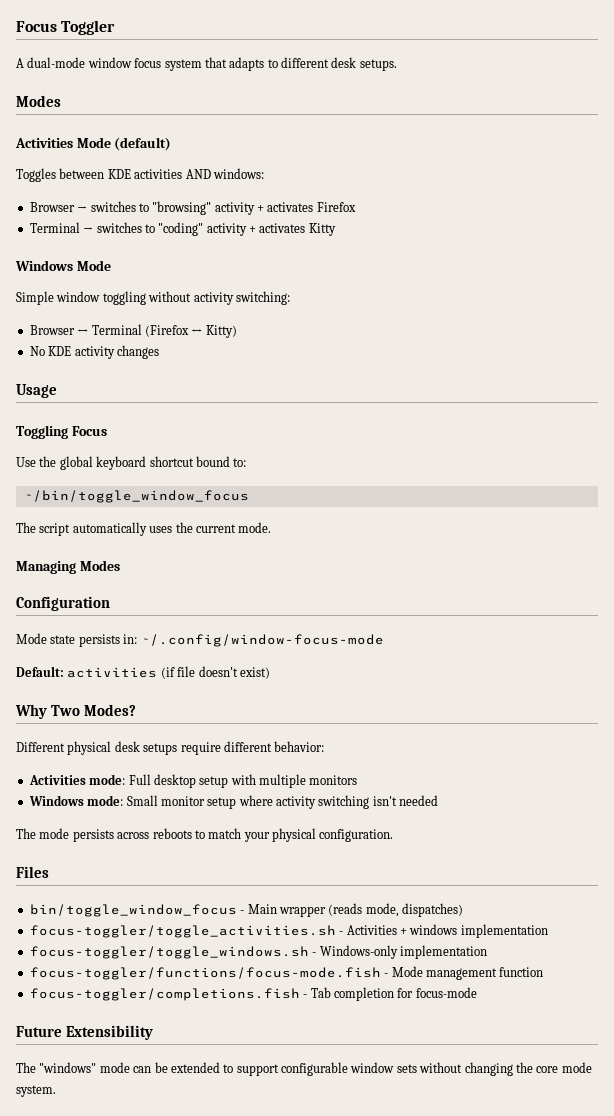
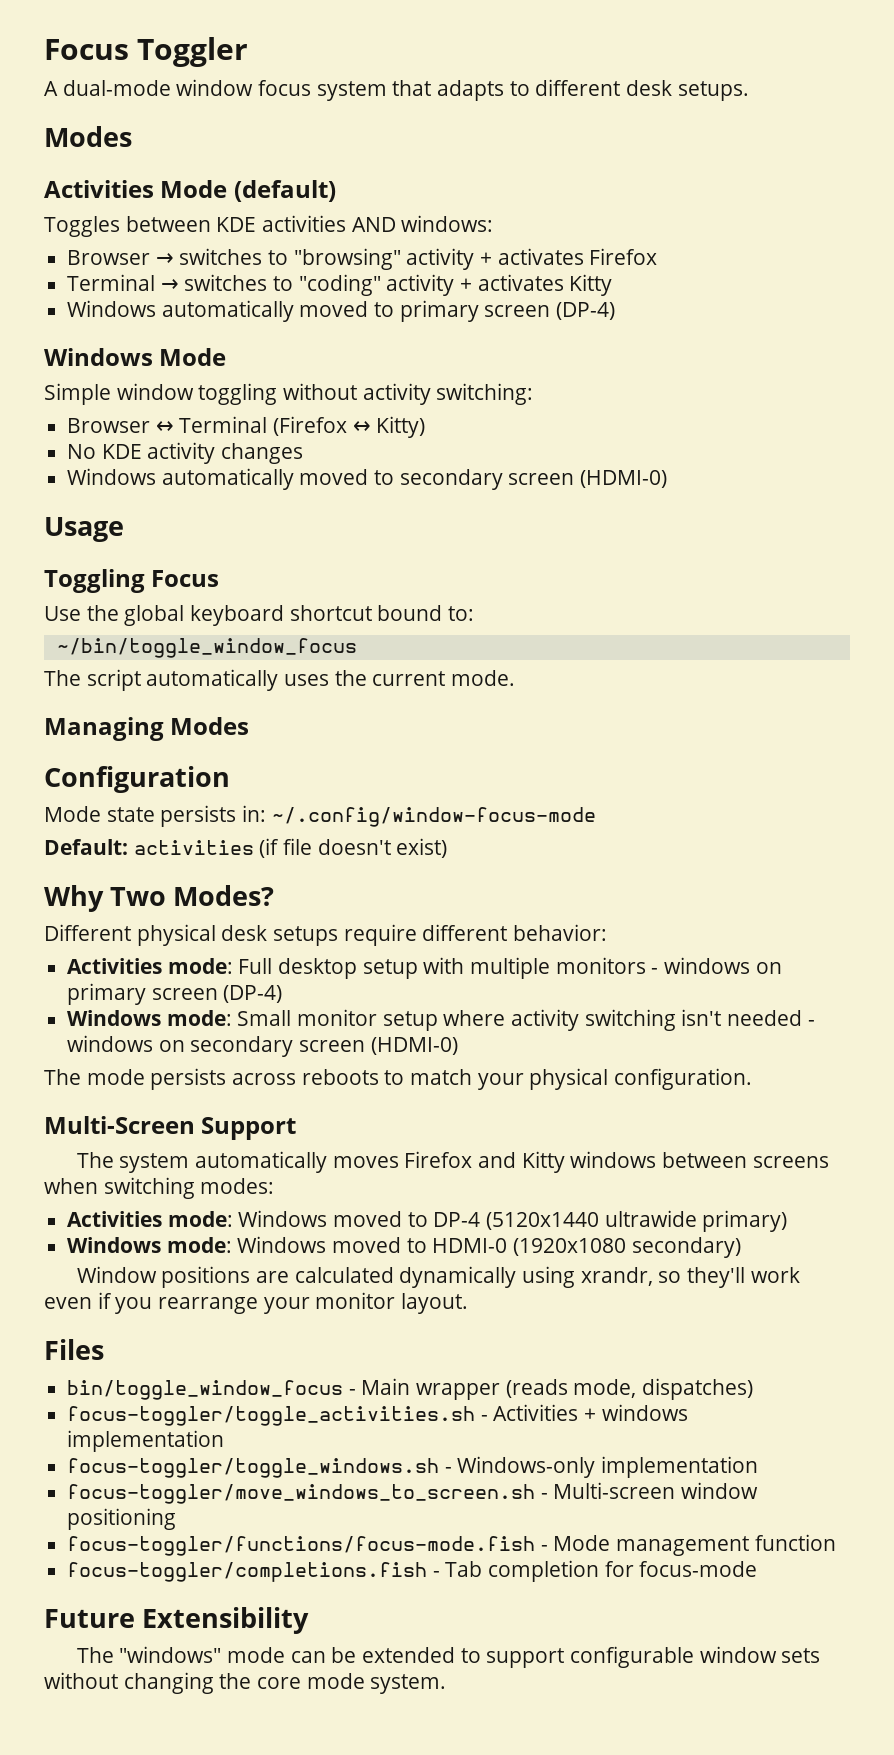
+ Windows automatically moved to primary screen (DP-4)
+ Windows automatically moved to secondary screen (HDMI-0)
- Activities mode: Full desktop setup with multiple monitors
+ Activities mode: Full desktop setup with multiple monitors - windows on primary screen (DP-4)
- Windows mode: Small monitor setup where activity switching isn't needed
+ Windows mode: Small monitor setup where activity switching isn't needed - windows on secondary screen (HDMI-0)
+ Multi-Screen Support
+ The system automatically moves Firefox and Kitty windows between screens when switching modes:
+ Activities mode: Windows moved to DP-4 (5120x1440 ultrawide primary)
+ Windows mode: Windows moved to HDMI-0 (1920x1080 secondary)
+ Window positions are calculated dynamically using xrandr, so they'll work even if you rearrange your monitor layout.
+ focus-toggler/move_windows_to_screen.sh - Multi-screen window positioning

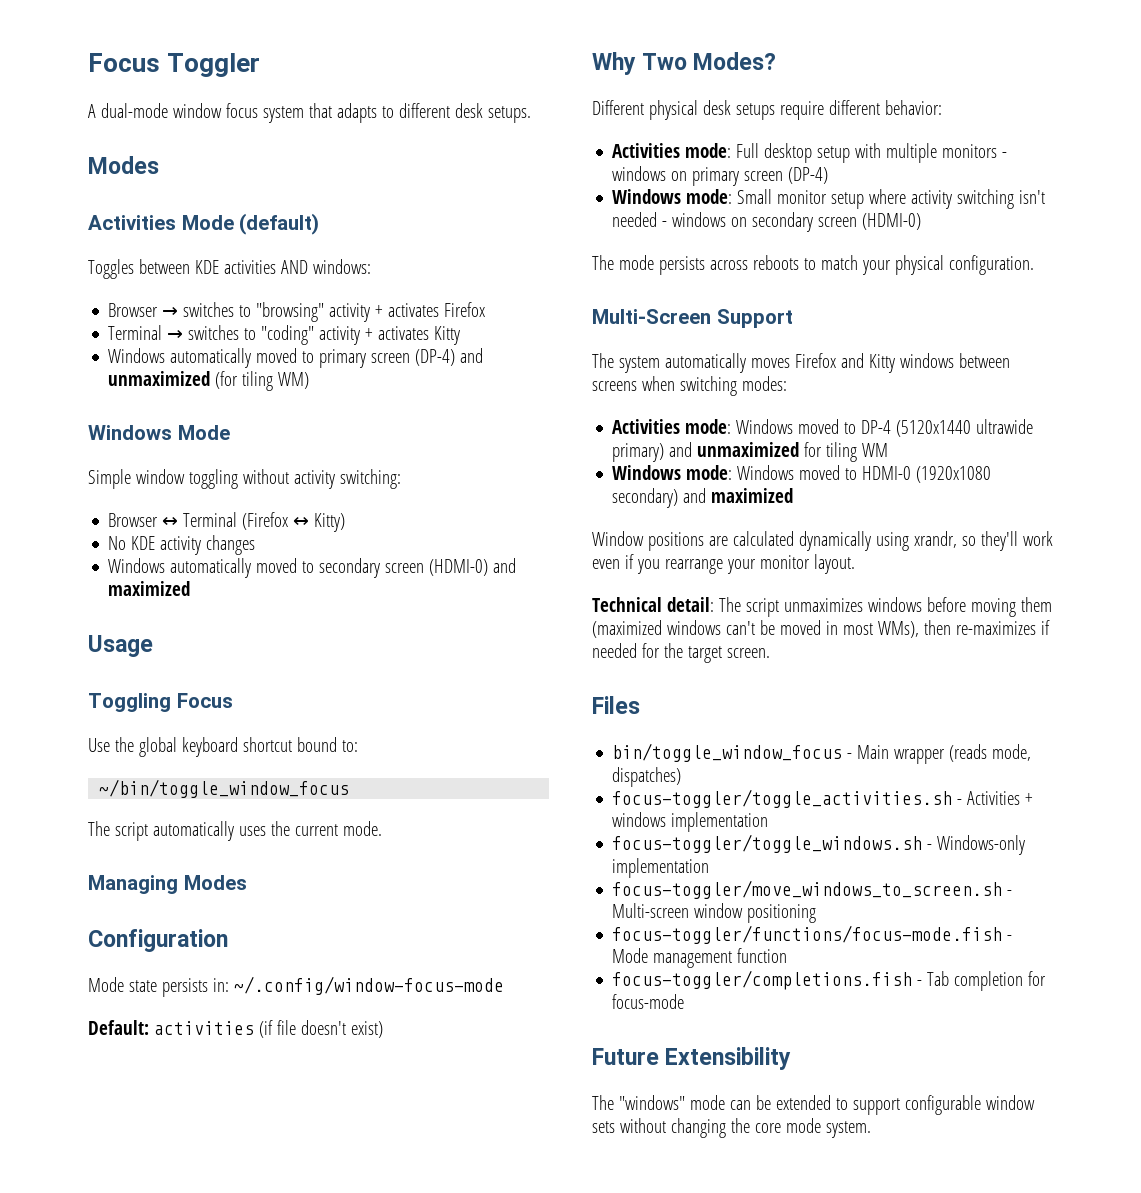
- Windows automatically moved to primary screen (DP-4)
+ Windows automatically moved to primary screen (DP-4) and unmaximized (for tiling WM)
- Windows automatically moved to secondary screen (HDMI-0)
+ Windows automatically moved to secondary screen (HDMI-0) and maximized
- Activities mode: Windows moved to DP-4 (5120x1440 ultrawide primary)
+ Activities mode: Windows moved to DP-4 (5120x1440 ultrawide primary) and unmaximized for tiling WM
- Windows mode: Windows moved to HDMI-0 (1920x1080 secondary)
+ Windows mode: Windows moved to HDMI-0 (1920x1080 secondary) and maximized
+ Technical detail: The script unmaximizes windows before moving them (maximized windows can't be moved in most WMs), then re-maximizes if needed for the target screen.

